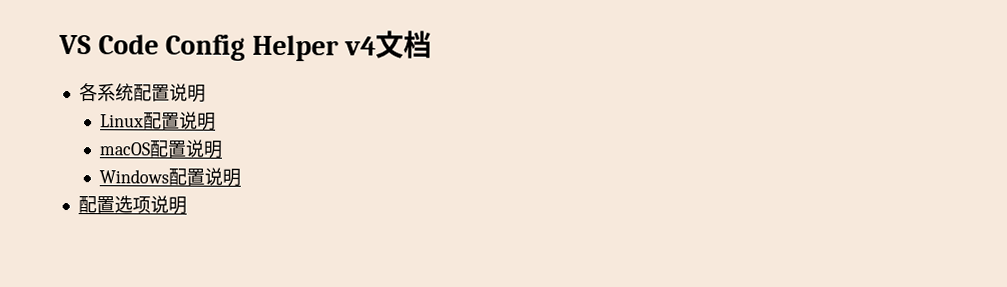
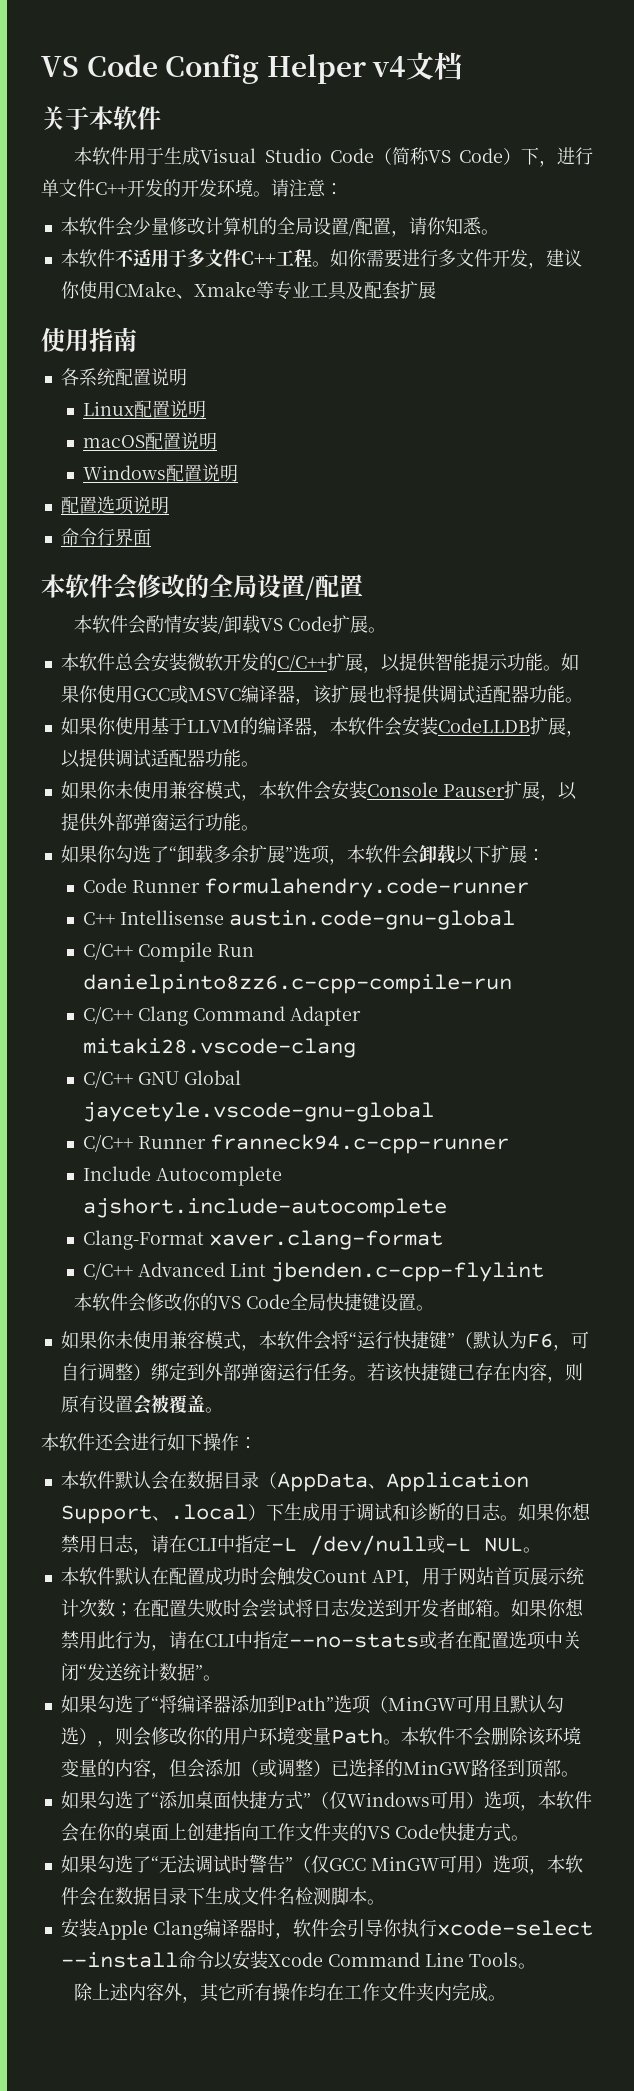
+ 关于本软件
+ 本软件用于生成Visual Studio Code（简称VS Code）下，进行单文件C++开发的开发环境。请注意：
+ 本软件会少量修改计算机的全局设置/配置，请你知悉。
+ 本软件不适用于多文件C++工程。如你需要进行多文件开发，建议你使用CMake、Xmake等专业工具及配套扩展
+ 使用指南
+ 命令行界面
+ 本软件会修改的全局设置/配置
+ 本软件会酌情安装/卸载VS Code扩展。
+ 本软件总会安装微软开发的C/C++扩展，以提供智能提示功能。如果你使用GCC或MSVC编译器，该扩展也将提供调试适配器功能。
+ 如果你使用基于LLVM的编译器，本软件会安装CodeLLDB扩展，以提供调试适配器功能。
+ 如果你未使用兼容模式，本软件会安装Console Pauser扩展，以提供外部弹窗运行功能。
+ 如果你勾选了“卸载多余扩展”选项，本软件会卸载以下扩展：
+ Code Runner formulahendry.code-runner
+ C++ Intellisense austin.code-gnu-global
+ C/C++ Compile Run danielpinto8zz6.c-cpp-compile-run
+ C/C++ Clang Command Adapter mitaki28.vscode-clang
+ C/C++ GNU Global jaycetyle.vscode-gnu-global
+ C/C++ Runner franneck94.c-cpp-runner
+ Include Autocomplete ajshort.include-autocomplete
+ Clang-Format xaver.clang-format
+ C/C++ Advanced Lint jbenden.c-cpp-flylint
+ 本软件会修改你的VS Code全局快捷键设置。
+ 如果你未使用兼容模式，本软件会将“运行快捷键”（默认为F6，可自行调整）绑定到外部弹窗运行任务。若该快捷键已存在内容，则原有设置会被覆盖。
+ 本软件还会进行如下操作：
+ 本软件默认会在数据目录（AppData、Application Support、.local）下生成用于调试和诊断的日志。如果你想禁用日志，请在CLI中指定-L /dev/null或-L NUL。
+ 本软件默认在配置成功时会触发Count API，用于网站首页展示统计次数；在配置失败时会尝试将日志发送到开发者邮箱。如果你想禁用此行为，请在CLI中指定--no-stats或者在配置选项中关闭“发送统计数据”。
+ 如果勾选了“将编译器添加到Path”选项（MinGW可用且默认勾选），则会修改你的用户环境变量Path。本软件不会删除该环境变量的内容，但会添加（或调整）已选择的MinGW路径到顶部。
+ 如果勾选了“添加桌面快捷方式”（仅Windows可用）选项，本软件会在你的桌面上创建指向工作文件夹的VS Code快捷方式。
+ 如果勾选了“无法调试时警告”（仅GCC MinGW可用）选项，本软件会在数据目录下生成文件名检测脚本。
+ 安装Apple Clang编译器时，软件会引导你执行xcode-select --install命令以安装Xcode Command Line Tools。
+ 除上述内容外，其它所有操作均在工作文件夹内完成。

